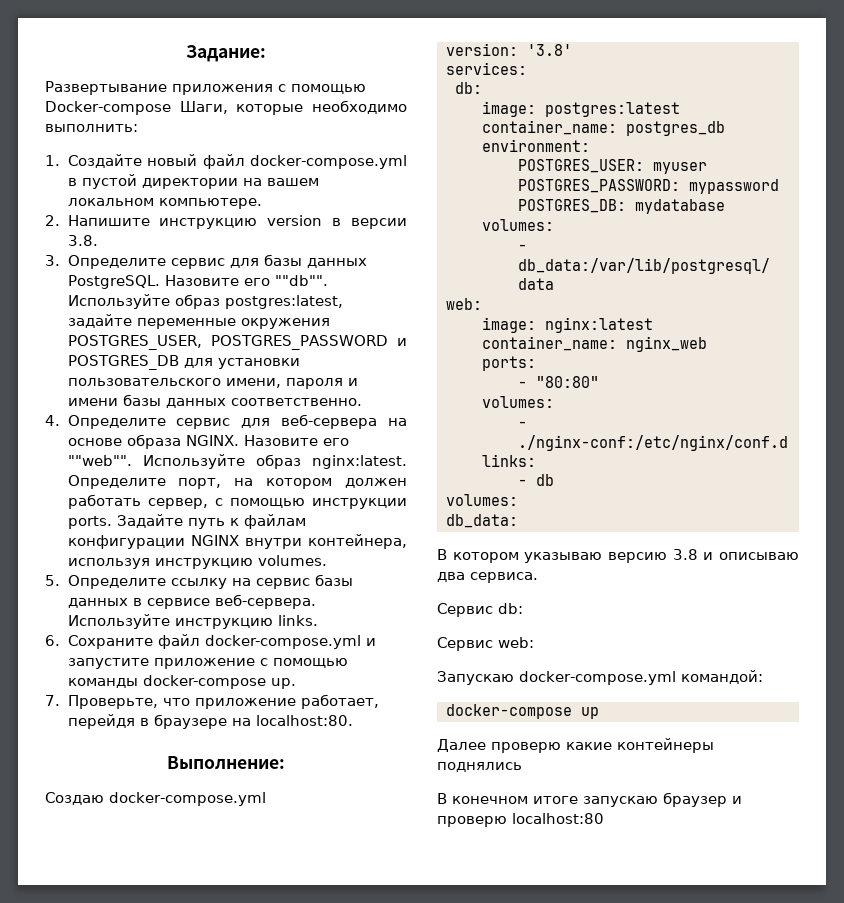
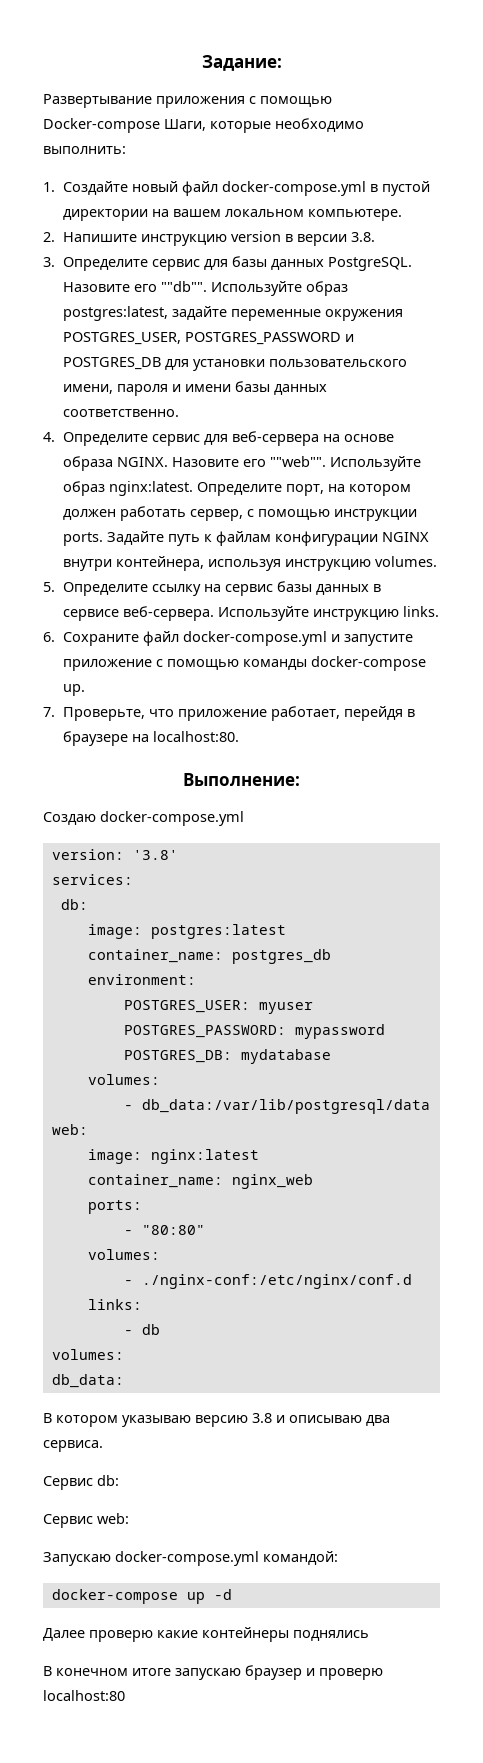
- docker-compose up
+ docker-compose up -d

